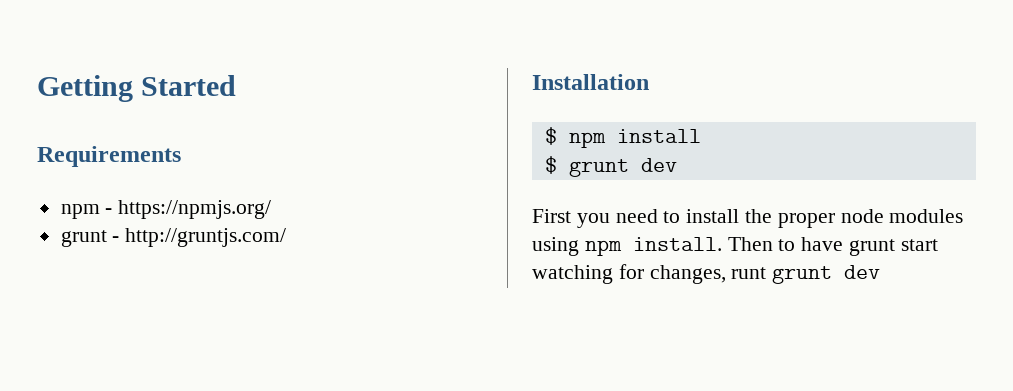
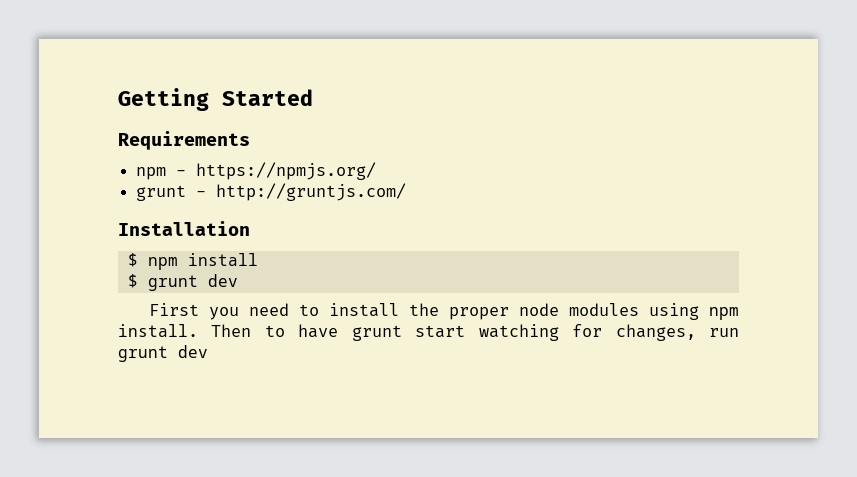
- Then to have grunt start watching for changes, runt grunt dev
+ Then to have grunt start watching for changes, run grunt dev

